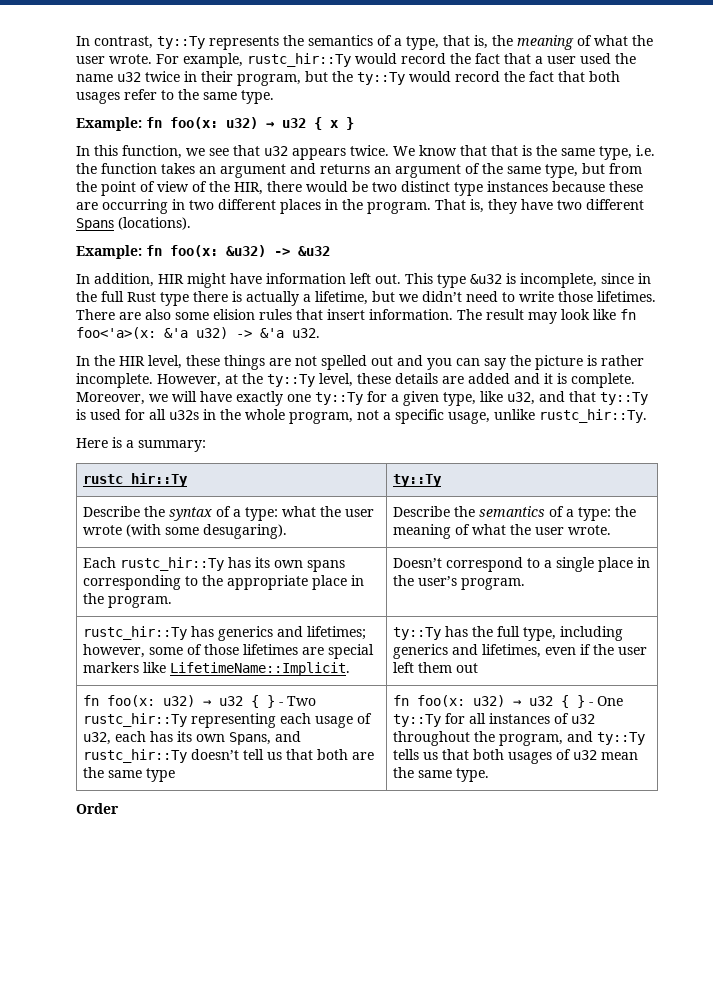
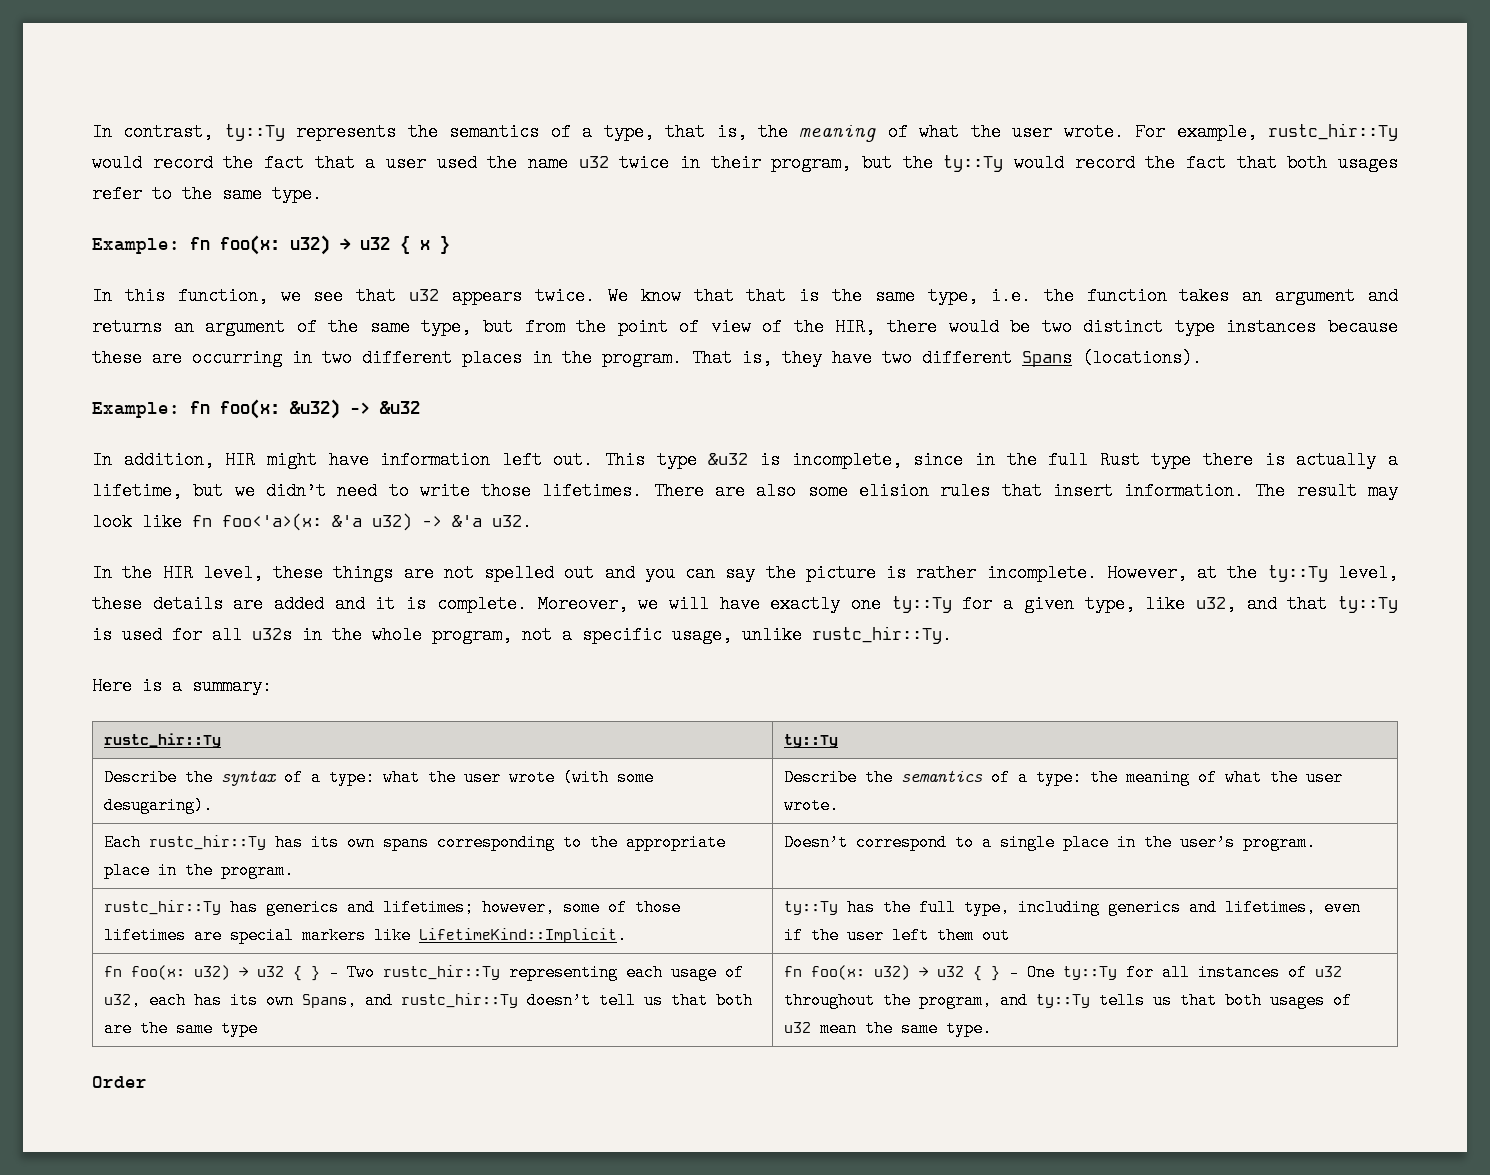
- rustc_hir::Ty has generics and lifetimes; however, some of those lifetimes are special markers like LifetimeName::Implicit. | ty::Ty has the full type, including generics and lifetimes, even if the user left them out
+ rustc_hir::Ty has generics and lifetimes; however, some of those lifetimes are special markers like LifetimeKind::Implicit. | ty::Ty has the full type, including generics and lifetimes, even if the user left them out

